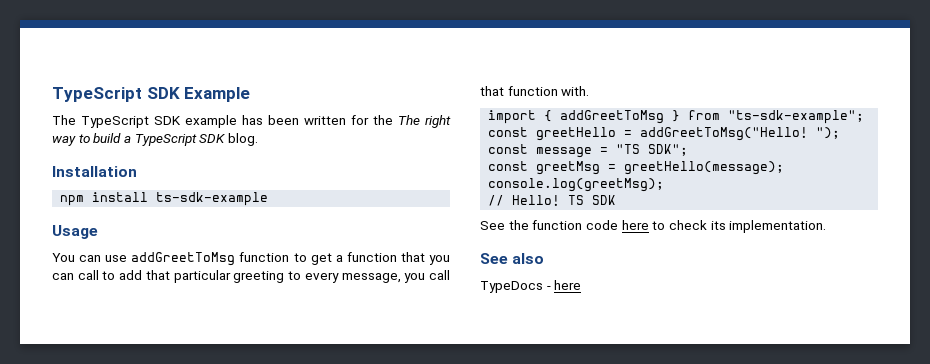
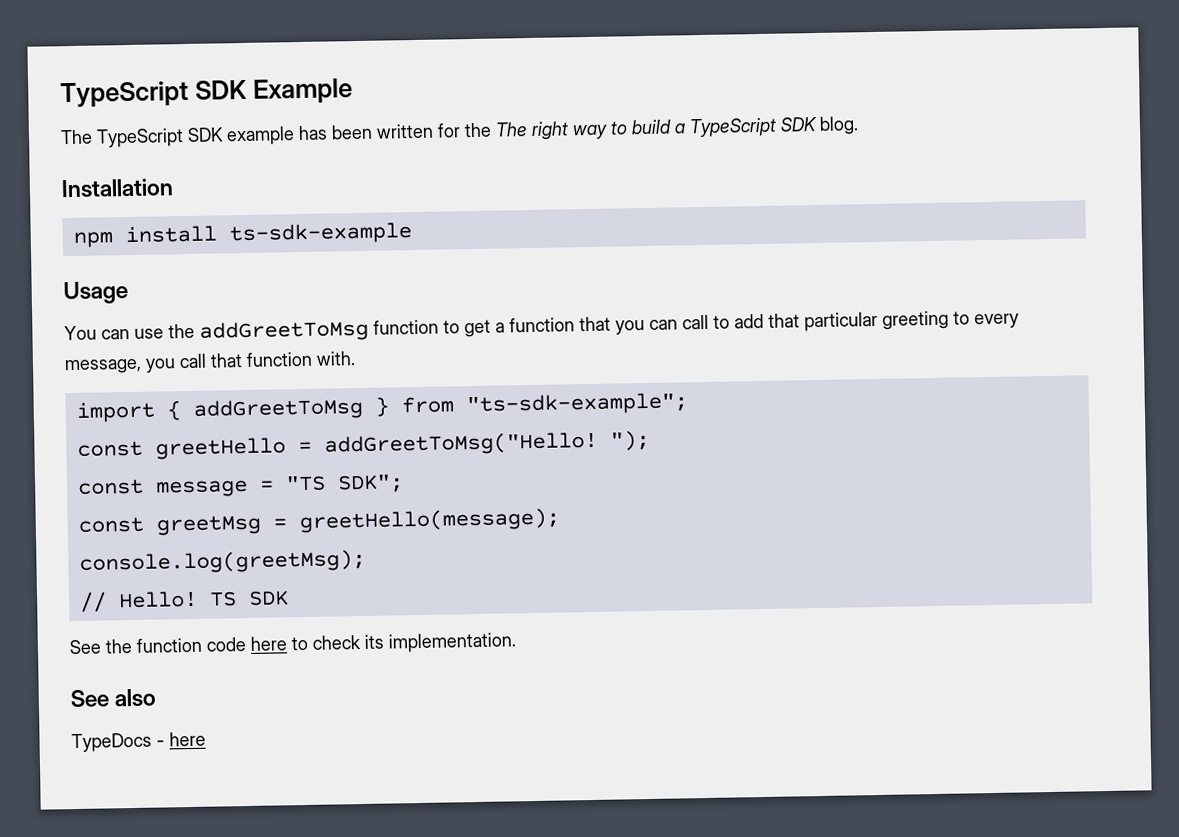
- You can use addGreetToMsg function to get a function that you can call to add that particular greeting to every message, you call that function with.
+ You can use the addGreetToMsg function to get a function that you can call to add that particular greeting to every message, you call that function with.

